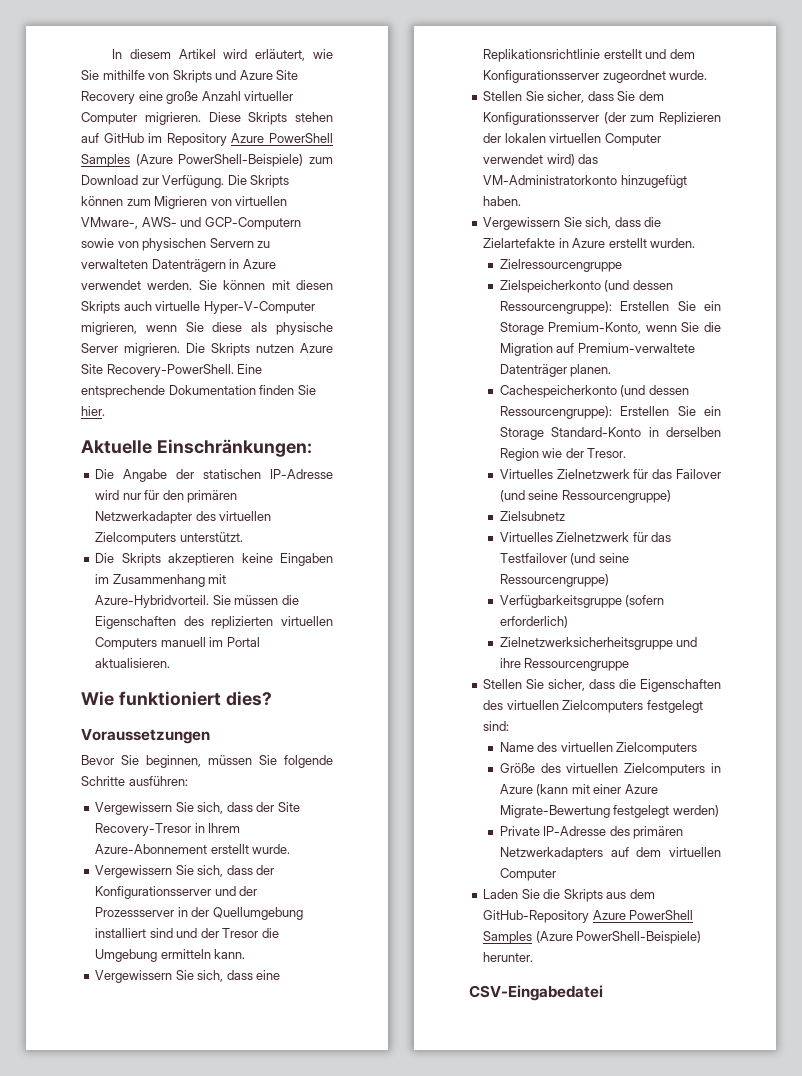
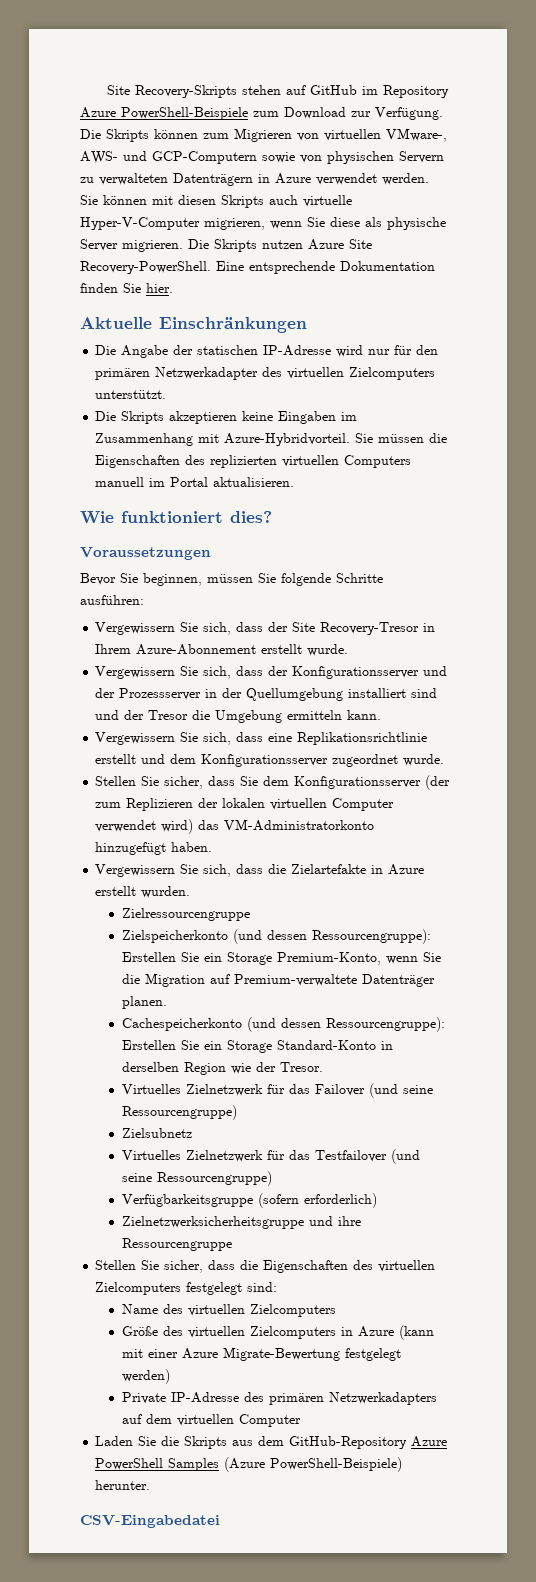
- In diesem Artikel wird erläutert, wie Sie mithilfe von Skripts und Azure Site Recovery eine große Anzahl virtueller Computer migrieren. Diese Skripts stehen auf GitHub im Repository Azure PowerShell Samples (Azure PowerShell-Beispiele) zum Download zur Verfügung.
+ Site Recovery-Skripts stehen auf GitHub im Repository Azure PowerShell-Beispiele zum Download zur Verfügung.
- Aktuelle Einschränkungen:
+ Aktuelle Einschränkungen

